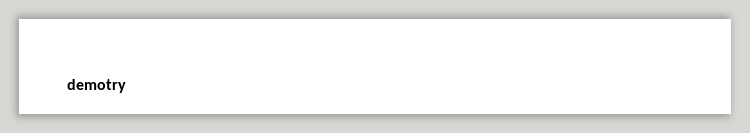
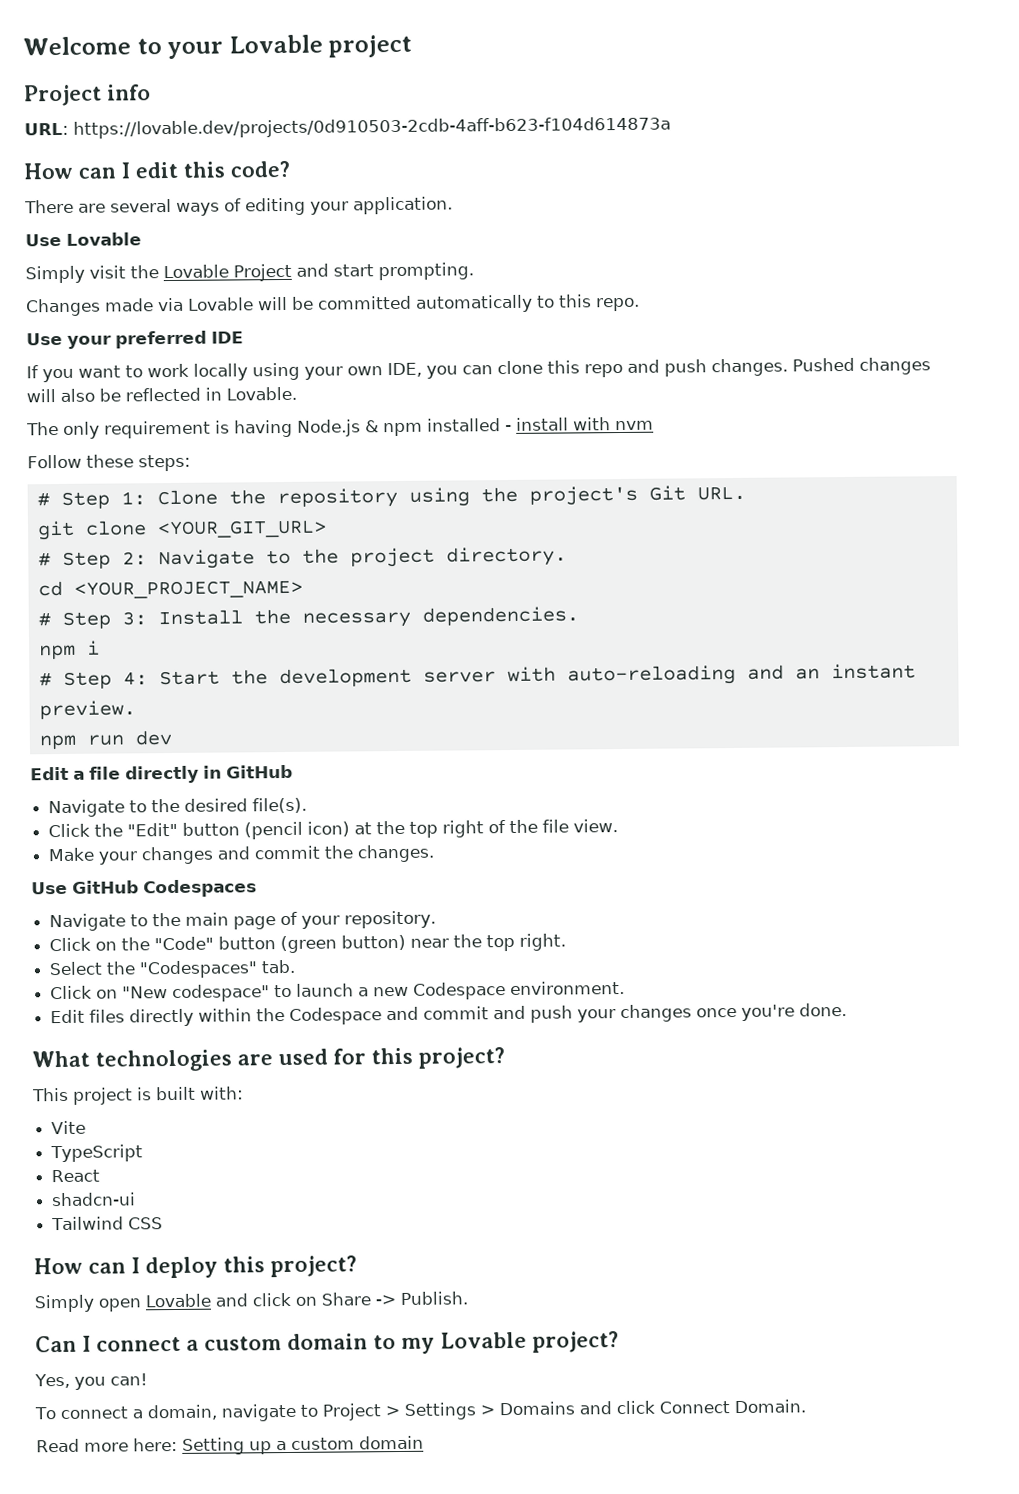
- demotry
+ Welcome to your Lovable project
+ Project info
+ URL: https://lovable.dev/projects/0d910503-2cdb-4aff-b623-f104d614873a
+ How can I edit this code?
+ There are several ways of editing your application.
+ Use Lovable
+ Simply visit the Lovable Project and start prompting.
+ Changes made via Lovable will be committed automatically to this repo.
+ Use your preferred IDE
+ If you want to work locally using your own IDE, you can clone this repo and push changes. Pushed changes will also be reflected in Lovable.
+ The only requirement is having Node.js & npm installed - install with nvm
+ Follow these steps:
+ # Step 1: Clone the repository using the project's Git URL.
+ git clone <YOUR_GIT_URL>
+ # Step 2: Navigate to the project directory.
+ cd <YOUR_PROJECT_NAME>
+ # Step 3: Install the necessary dependencies.
+ npm i
+ # Step 4: Start the development server with auto-reloading and an instant preview.
+ npm run dev
+ Edit a file directly in GitHub
+ Navigate to the desired file(s).
+ Click the "Edit" button (pencil icon) at the top right of the file view.
+ Make your changes and commit the changes.
+ Use GitHub Codespaces
+ Navigate to the main page of your repository.
+ Click on the "Code" button (green button) near the top right.
+ Select the "Codespaces" tab.
+ Click on "New codespace" to launch a new Codespace environment.
+ Edit files directly within the Codespace and commit and push your changes once you're done.
+ What technologies are used for this project?
+ This project is built with:
+ Vite
+ TypeScript
+ React
+ shadcn-ui
+ Tailwind CSS
+ How can I deploy this project?
+ Simply open Lovable and click on Share -> Publish.
+ Can I connect a custom domain to my Lovable project?
+ Yes, you can!
+ To connect a domain, navigate to Project > Settings > Domains and click Connect Domain.
+ Read more here: Setting up a custom domain

